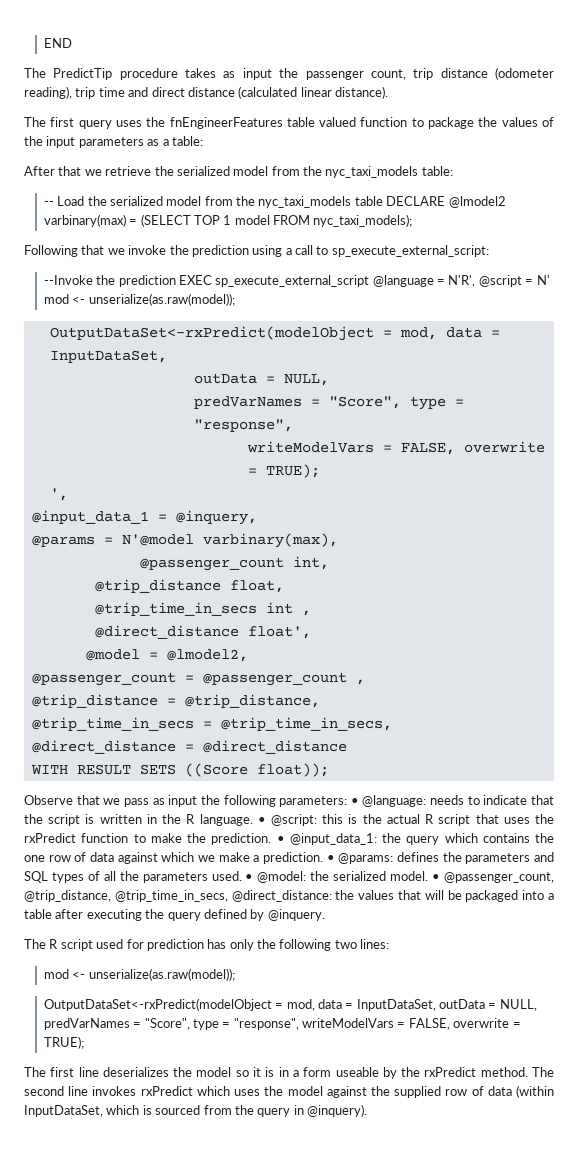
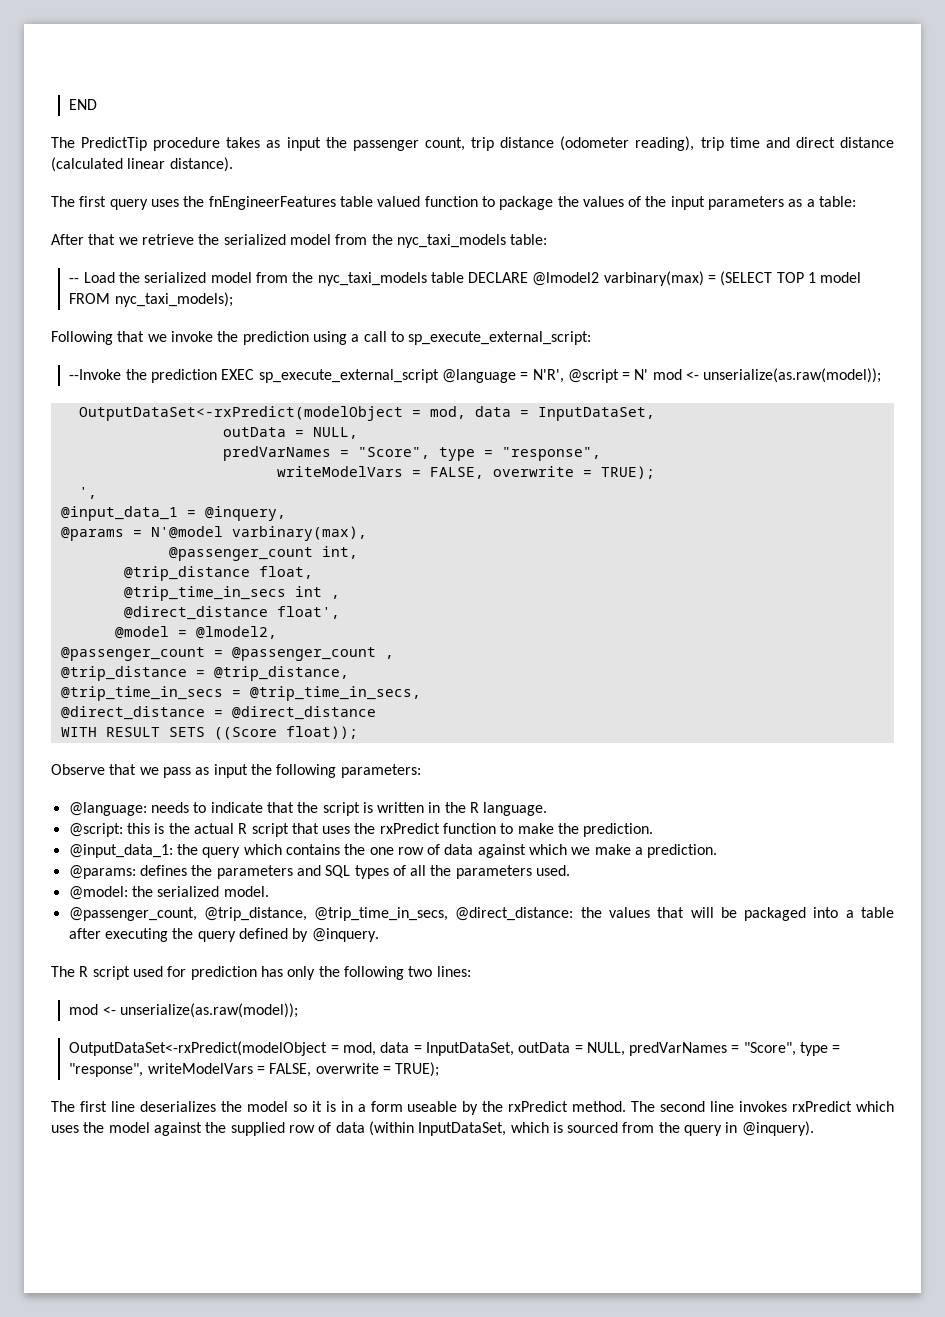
- Observe that we pass as input the following parameters: • @language:
+ Observe that we pass as input the following parameters:
+ @language:
- needs to indicate that the script is written in the R language. • @script:
+ needs to indicate that the script is written in the R language.
+ @script:
- this is the actual R script that uses the rxPredict function to make the prediction. • @input_data_1:
+ this is the actual R script that uses the rxPredict function to make the prediction.
+ @input_data_1:
- the query which contains the one row of data against which we make a prediction. • @params:
+ the query which contains the one row of data against which we make a prediction.
+ @params:
- defines the parameters and SQL types of all the parameters used. • @model:
+ defines the parameters and SQL types of all the parameters used.
+ @model:
- the serialized model. • @passenger_count, @trip_distance, @trip_time_in_secs, @direct_distance:
+ the serialized model.
+ @passenger_count, @trip_distance, @trip_time_in_secs, @direct_distance:

